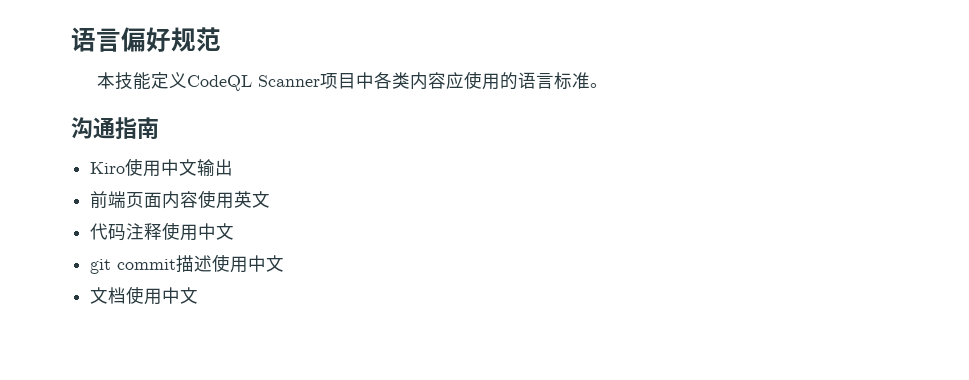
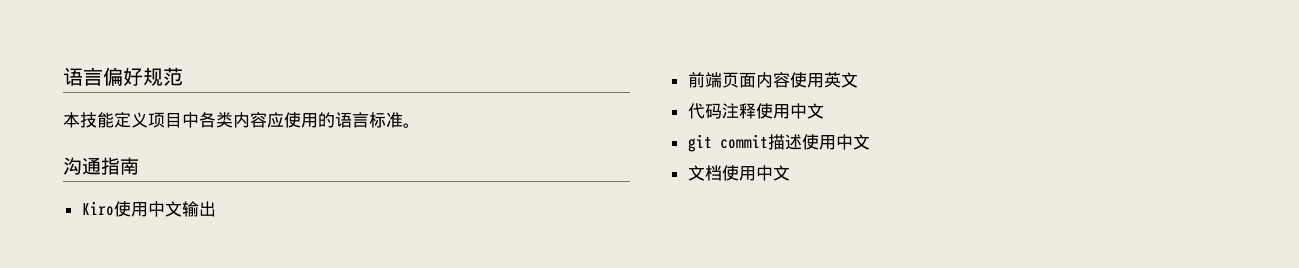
- 本技能定义CodeQL Scanner项目中各类内容应使用的语言标准。
+ 本技能定义项目中各类内容应使用的语言标准。

